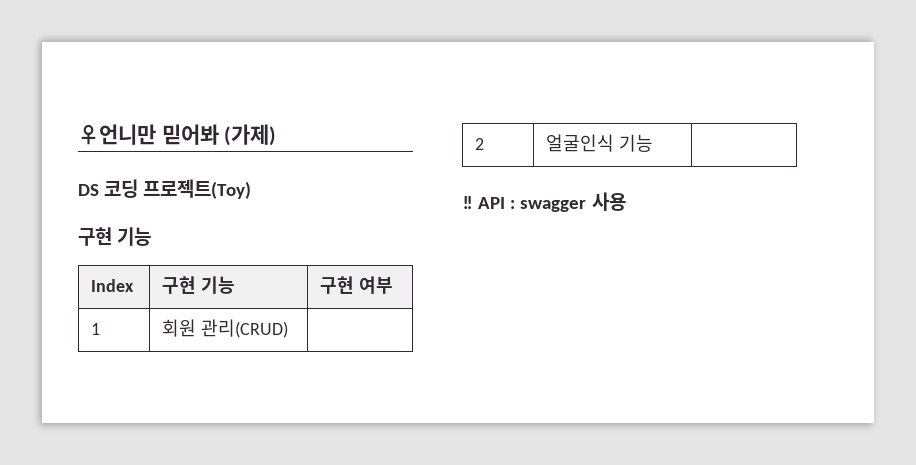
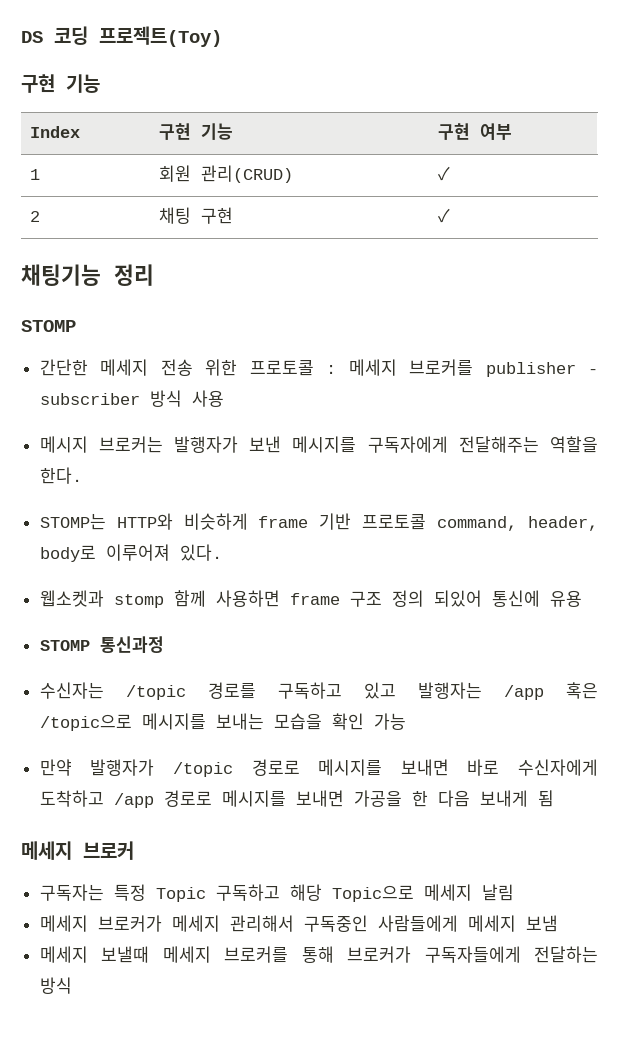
- ♀언니만 믿어봐 (가제)
- 1 | 회원 관리(CRUD) |
+ 1 | 회원 관리(CRUD) | ✓
- 2 | 얼굴인식 기능 |
- ‼ API : swagger 사용
+ 2 | 채팅 구현 | ✓
+ 채팅기능 정리
+ STOMP
+ 간단한 메세지 전송 위한 프로토콜 : 메세지 브로커를 publisher - subscriber 방식 사용
+ 메시지 브로커는 발행자가 보낸 메시지를 구독자에게 전달해주는 역할을 한다.
+ STOMP는 HTTP와 비슷하게 frame 기반 프로토콜 command, header, body로 이루어져 있다.
+ 웹소켓과 stomp 함께 사용하면 frame 구조 정의 되있어 통신에 유용
+ STOMP 통신과정
+ 수신자는 /topic 경로를 구독하고 있고 발행자는 /app 혹은 /topic으로 메시지를 보내는 모습을 확인 가능
+ 만약 발행자가 /topic 경로로 메시지를 보내면 바로 수신자에게 도착하고 /app 경로로 메시지를 보내면 가공을 한 다음 보내게 됨
+ 메세지 브로커
+ 구독자는 특정 Topic 구독하고 해당 Topic으로 메세지 날림
+ 메세지 브로커가 메세지 관리해서 구독중인 사람들에게 메세지 보냄
+ 메세지 보낼때 메세지 브로커를 통해 브로커가 구독자들에게 전달하는 방식

